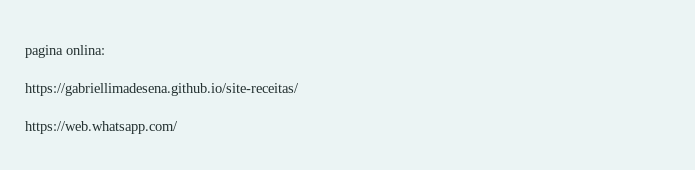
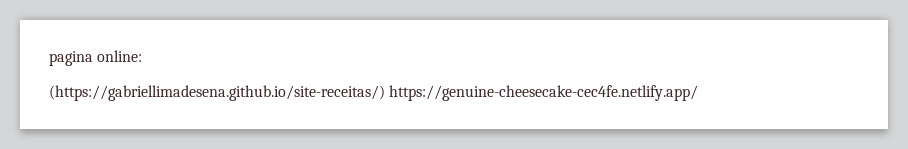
- pagina onlina:
- https://gabriellimadesena.github.io/site-receitas/
- https://web.whatsapp.com/
+ pagina online:
+ (https://gabriellimadesena.github.io/site-receitas/) https://genuine-cheesecake-cec4fe.netlify.app/

